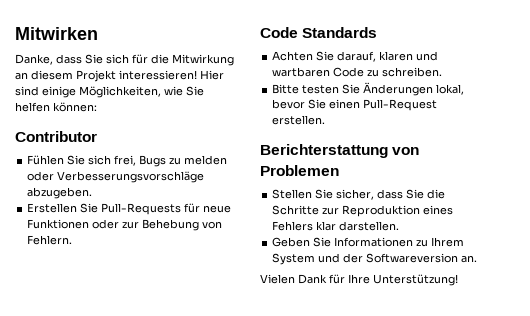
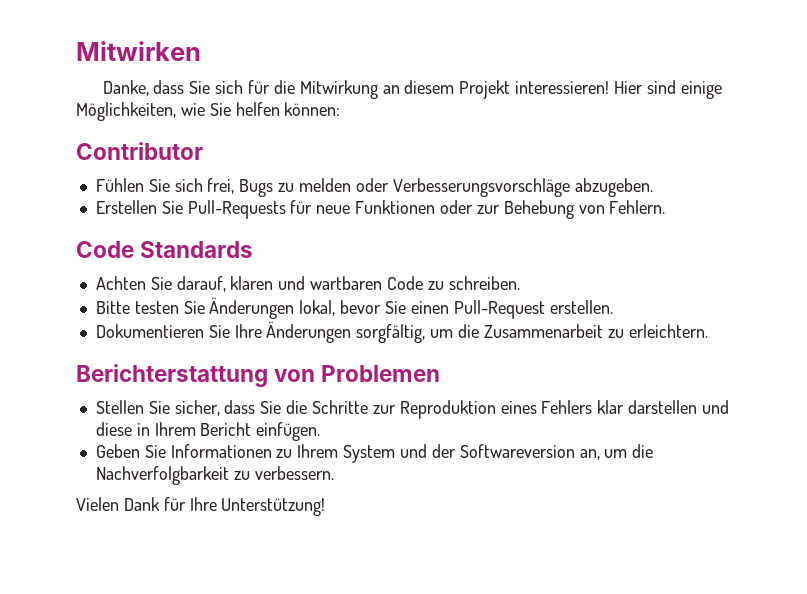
+ Dokumentieren Sie Ihre Änderungen sorgfältig, um die Zusammenarbeit zu erleichtern.
- Stellen Sie sicher, dass Sie die Schritte zur Reproduktion eines Fehlers klar darstellen.
+ Stellen Sie sicher, dass Sie die Schritte zur Reproduktion eines Fehlers klar darstellen und diese in Ihrem Bericht einfügen.
- Geben Sie Informationen zu Ihrem System und der Softwareversion an.
+ Geben Sie Informationen zu Ihrem System und der Softwareversion an, um die Nachverfolgbarkeit zu verbessern.

